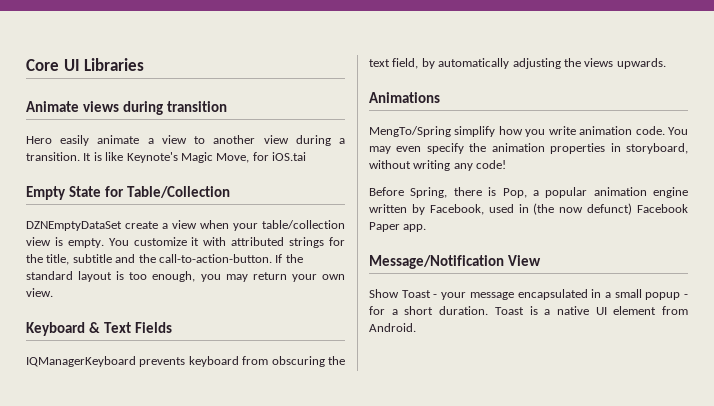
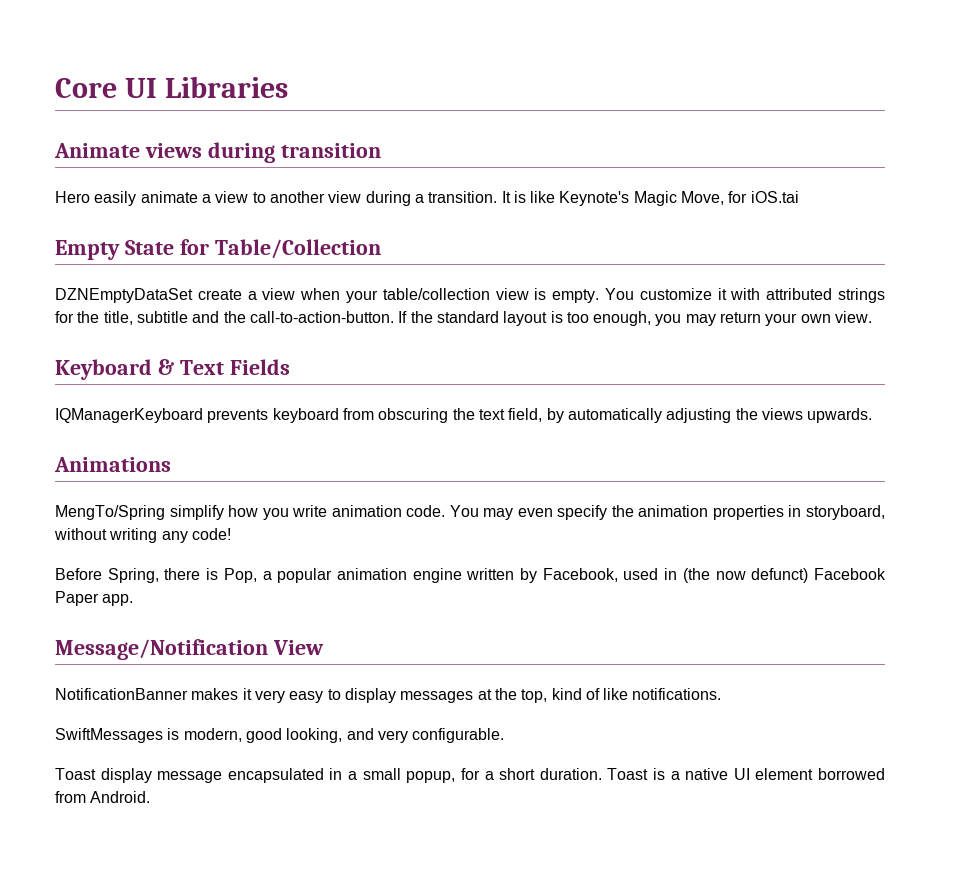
- Show Toast - your message encapsulated in a small popup - for a short duration.
+ NotificationBanner makes it very easy to display messages at the top, kind of like notifications.
+ SwiftMessages is modern, good looking, and very configurable.
+ Toast display message encapsulated in a small popup, for a short duration.
- Toast is a native UI element from Android.
+ Toast is a native UI element borrowed from Android.

